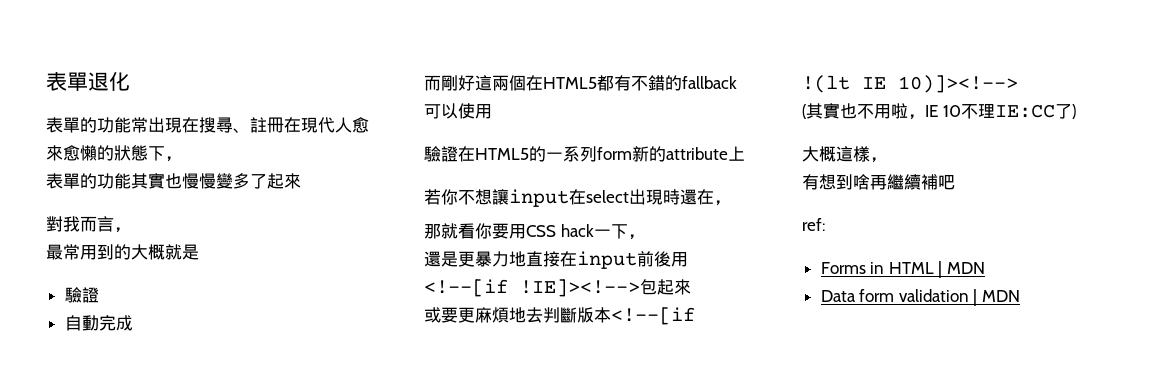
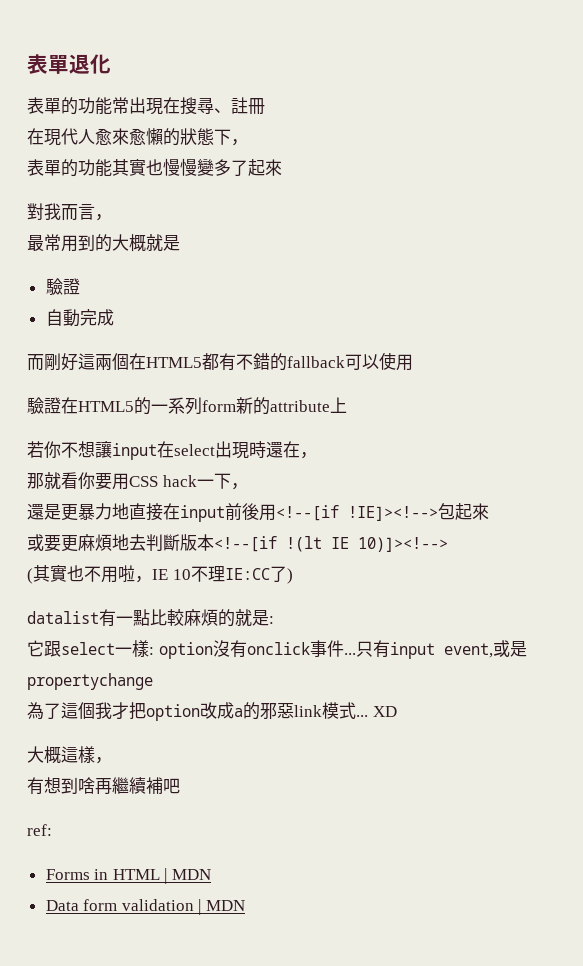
- 表單的功能常出現在搜尋、註冊在現代人愈來愈懶的狀態下，
+ 表單的功能常出現在搜尋、註冊
+ 在現代人愈來愈懶的狀態下，
+ datalist有一點比較麻煩的就是:
+ 它跟select一樣: option沒有onclick事件...只有input event,或是propertychange
+ 為了這個我才把option改成a的邪惡link模式... XD

